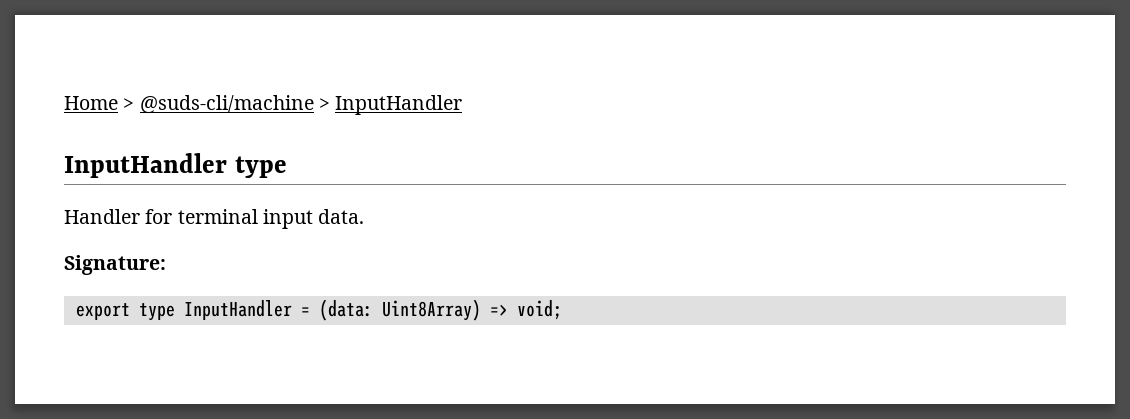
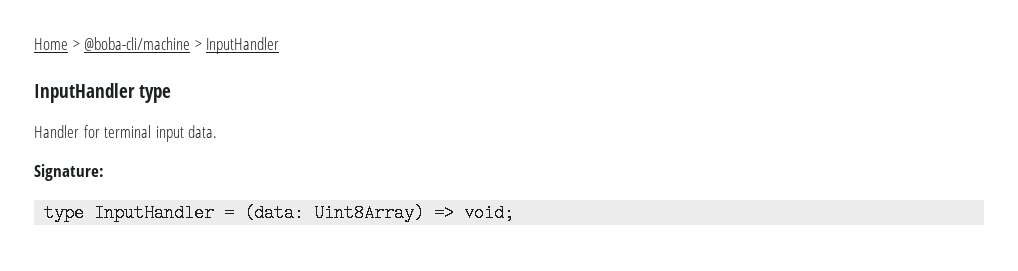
- Home > @suds-cli/machine > InputHandler
+ Home > @boba-cli/machine > InputHandler
- export type InputHandler = (data: Uint8Array) => void;
+ type InputHandler = (data: Uint8Array) => void;

